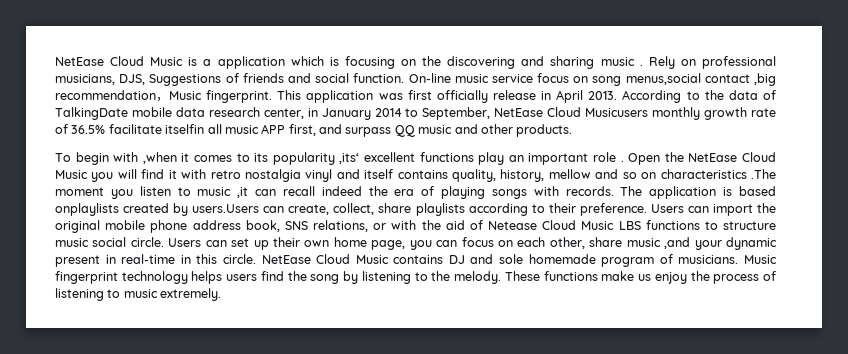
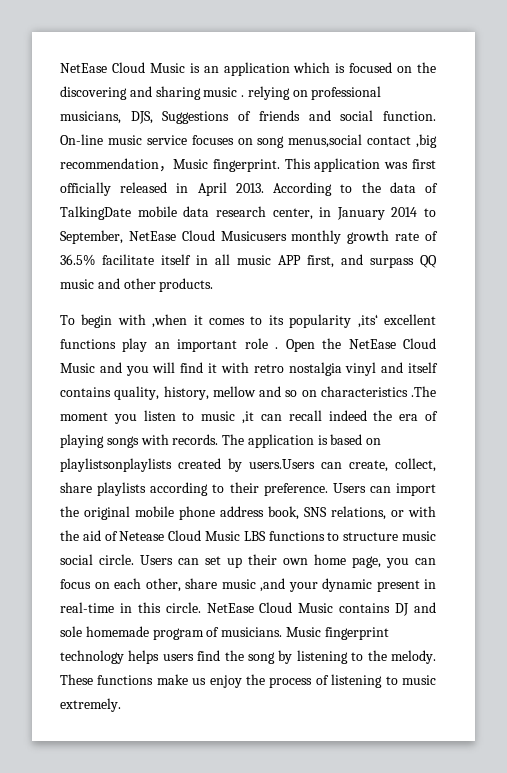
- NetEase Cloud Music is a application which is focusing on the discovering and sharing music . Rely on professional musicians, DJS, Suggestions of friends and social function.
+ NetEase Cloud Music is an application which is focused on the discovering and sharing music . relying on professional musicians, DJS, Suggestions of friends and social function.
- On-line music service focus on song menus,social contact ,big recommendation，Music fingerprint.
+ On-line music service focuses on song menus,social contact ,big recommendation，Music fingerprint.
- This application was first officially release in April 2013.
+ This application was first officially released in April 2013.
- According to the data of TalkingDate mobile data research center, in January 2014 to September, NetEase Cloud Musicusers monthly growth rate of 36.5% facilitate itselfin all music APP first, and surpass QQ music and other products.
+ According to the data of TalkingDate mobile data research center, in January 2014 to September, NetEase Cloud Musicusers monthly growth rate of 36.5% facilitate itself in all music APP first, and surpass QQ music and other products.
- Open the NetEase Cloud Music you will find it with retro nostalgia vinyl and itself contains quality, history, mellow and so on characteristics .The moment you listen to music ,it can recall indeed the era of playing songs with records.
+ Open the NetEase Cloud Music and you will find it with retro nostalgia vinyl and itself contains quality, history, mellow and so on characteristics .The moment you listen to music ,it can recall indeed the era of playing songs with records.
- The application is based onplaylists created by users.Users can create, collect, share playlists according to their preference.
+ The application is based on playlistsonplaylists created by users.Users can create, collect, share playlists according to their preference.

